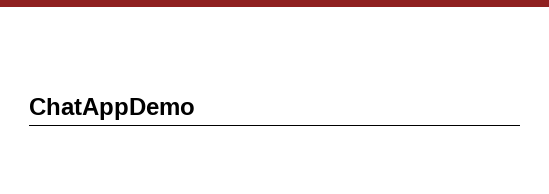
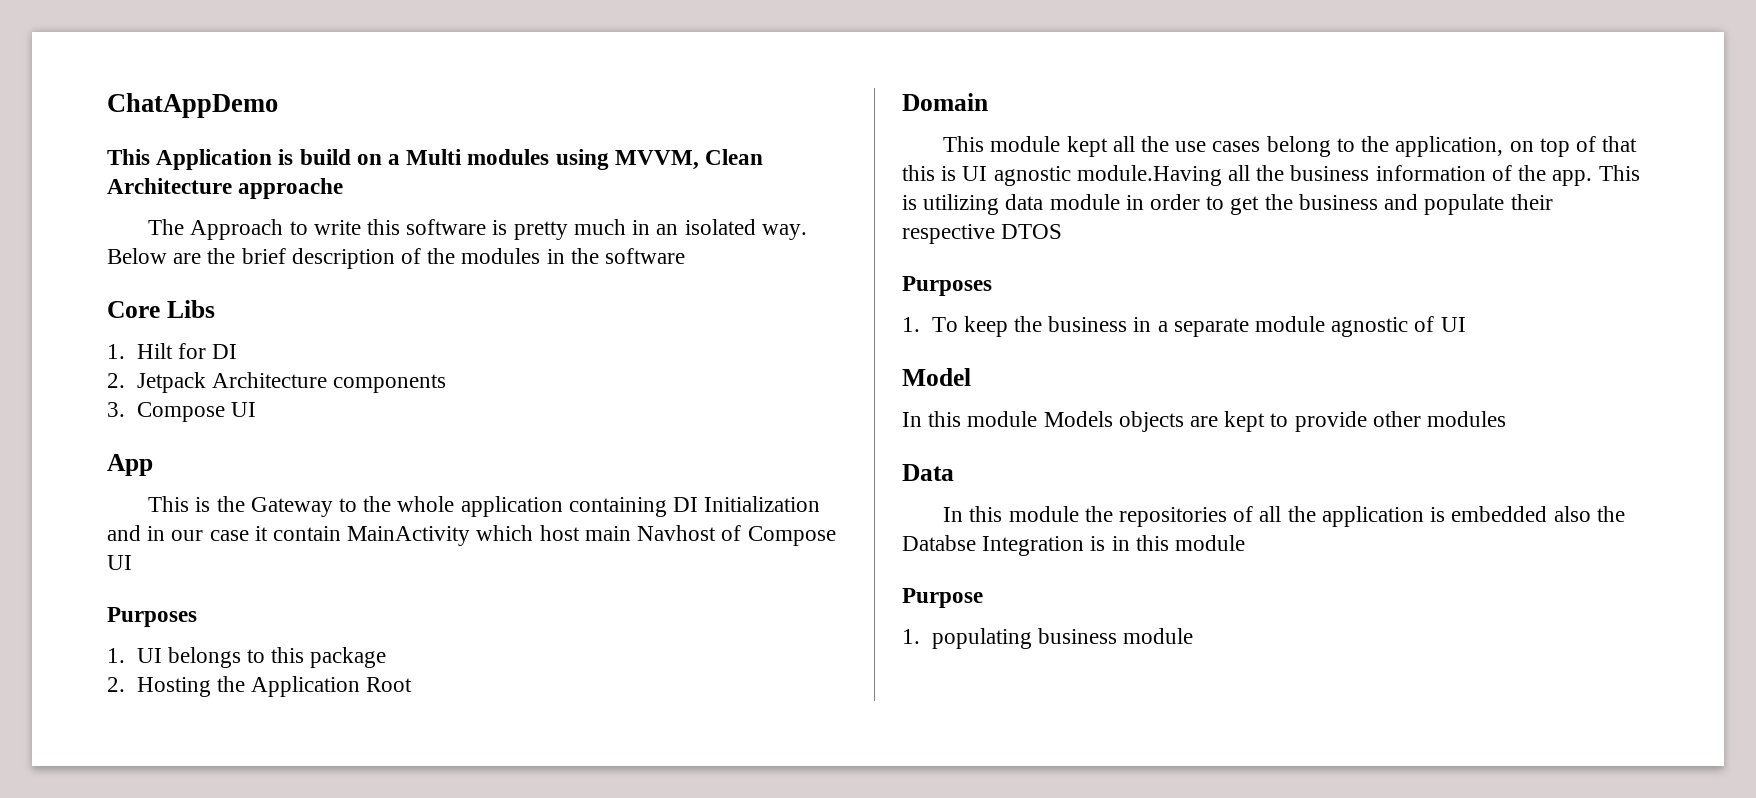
+ This Application is build on a Multi modules using MVVM, Clean Architecture approache
+ The Approach to write this software is pretty much in an isolated way. Below are the brief description of the modules in the software
+ Core Libs
+ 1. Hilt for DI
+ 2. Jetpack Architecture components
+ 3. Compose UI
+ App
+ This is the Gateway to the whole application containing DI Initialization and in our case it contain MainActivity which host main Navhost of Compose UI
+ Purposes
+ 1. UI belongs to this package
+ 2. Hosting the Application Root
+ Domain
+ This module kept all the use cases belong to the application, on top of that this is UI agnostic module.Having all the business information of the app. This is utilizing data module in order to get the business and populate their respective DTOS
+ Purposes
+ 1. To keep the business in a separate module agnostic of UI
+ Model
+ In this module Models objects are kept to provide other modules
+ Data
+ In this module the repositories of all the application is embedded also the Databse Integration is in this module
+ Purpose
+ 1. populating business module

